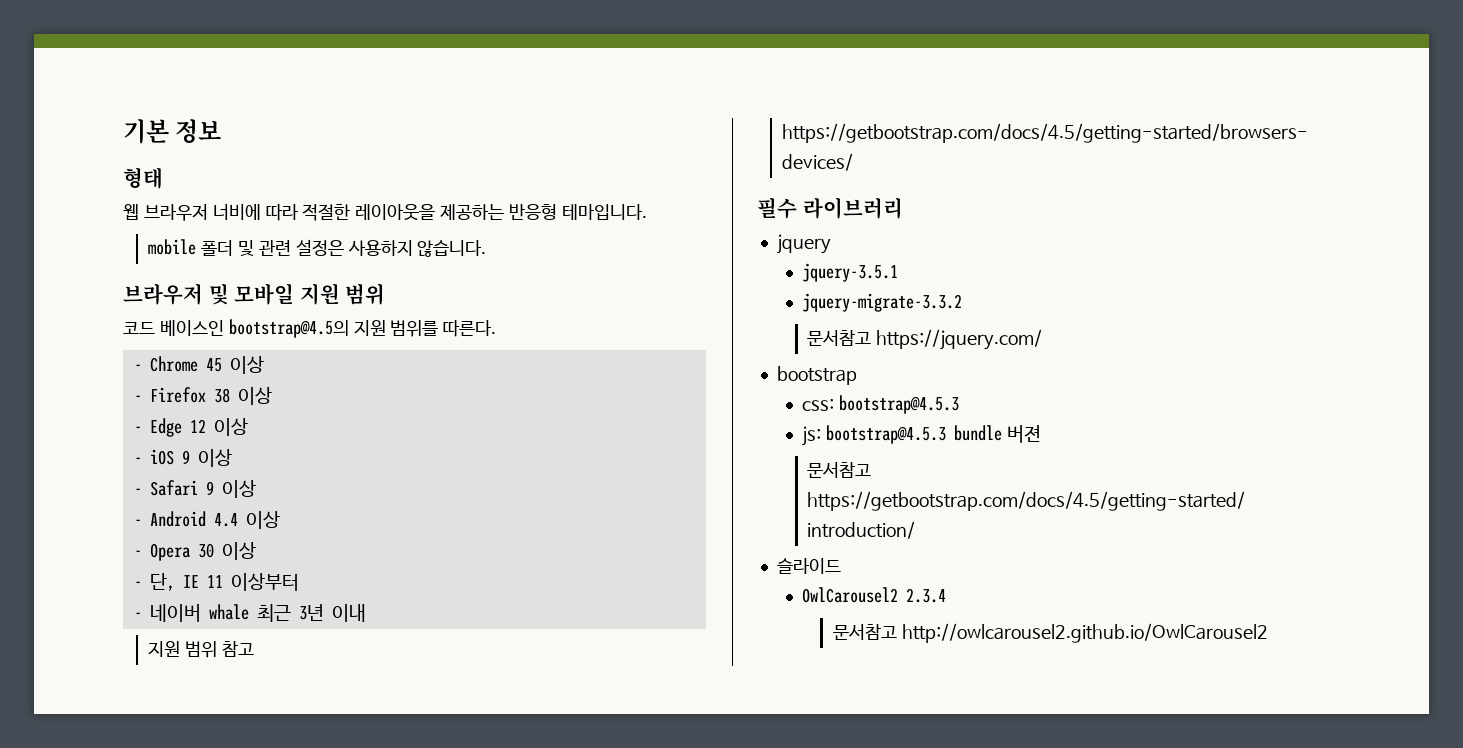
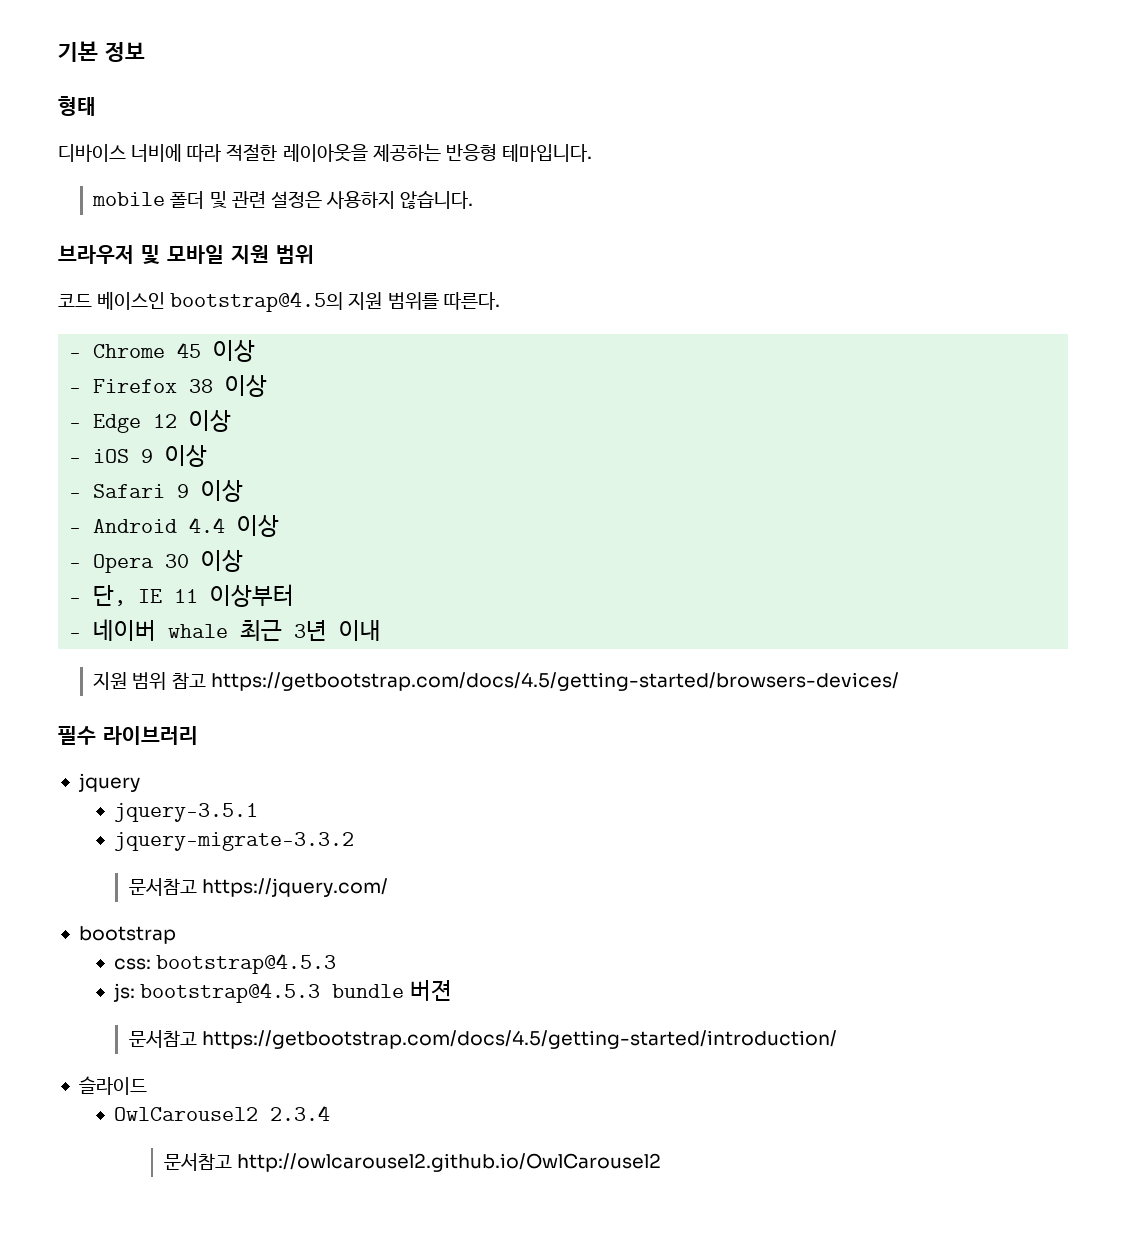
- 웹 브라우저 너비에 따라 적절한 레이아웃을 제공하는 반응형 테마입니다.
+ 디바이스 너비에 따라 적절한 레이아웃을 제공하는 반응형 테마입니다.

